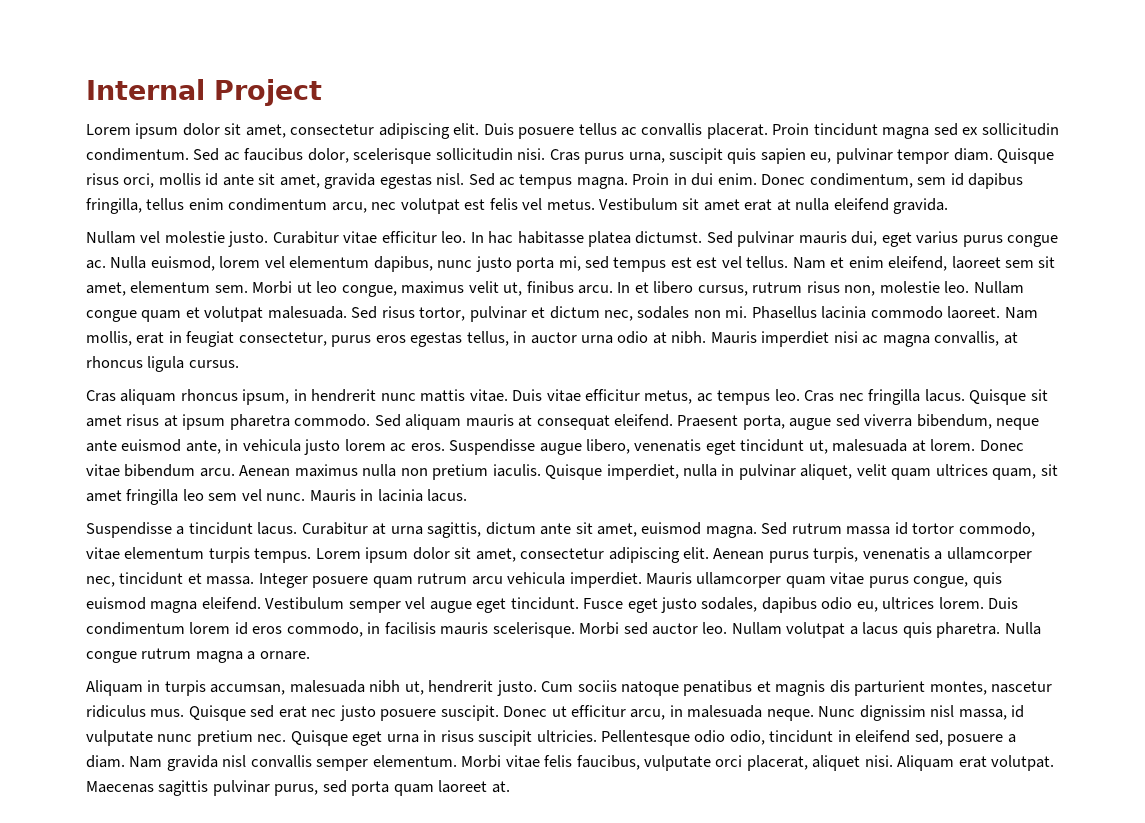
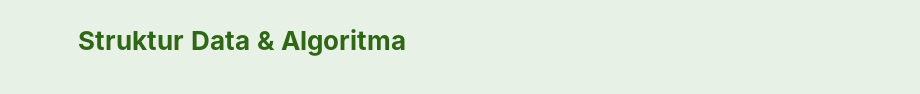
- Internal Project
- Lorem ipsum dolor sit amet, consectetur adipiscing elit. Duis posuere tellus ac convallis placerat. Proin tincidunt magna sed ex sollicitudin condimentum. Sed ac faucibus dolor, scelerisque sollicitudin nisi. Cras purus urna, suscipit quis sapien eu, pulvinar tempor diam. Quisque risus orci, mollis id ante sit amet, gravida egestas nisl. Sed ac tempus magna. Proin in dui enim. Donec condimentum, sem id dapibus fringilla, tellus enim condimentum arcu, nec volutpat est felis vel metus. Vestibulum sit amet erat at nulla eleifend gravida.
- Nullam vel molestie justo. Curabitur vitae efficitur leo. In hac habitasse platea dictumst. Sed pulvinar mauris dui, eget varius purus congue ac. Nulla euismod, lorem vel elementum dapibus, nunc justo porta mi, sed tempus est est vel tellus. Nam et enim eleifend, laoreet sem sit amet, elementum sem. Morbi ut leo congue, maximus velit ut, finibus arcu. In et libero cursus, rutrum risus non, molestie leo. Nullam congue quam et volutpat malesuada. Sed risus tortor, pulvinar et dictum nec, sodales non mi. Phasellus lacinia commodo laoreet. Nam mollis, erat in feugiat consectetur, purus eros egestas tellus, in auctor urna odio at nibh. Mauris imperdiet nisi ac magna convallis, at rhoncus ligula cursus.
- Cras aliquam rhoncus ipsum, in hendrerit nunc mattis vitae. Duis vitae efficitur metus, ac tempus leo. Cras nec fringilla lacus. Quisque sit amet risus at ipsum pharetra commodo. Sed aliquam mauris at consequat eleifend. Praesent porta, augue sed viverra bibendum, neque ante euismod ante, in vehicula justo lorem ac eros. Suspendisse augue libero, venenatis eget tincidunt ut, malesuada at lorem. Donec vitae bibendum arcu. Aenean maximus nulla non pretium iaculis. Quisque imperdiet, nulla in pulvinar aliquet, velit quam ultrices quam, sit amet fringilla leo sem vel nunc. Mauris in lacinia lacus.
- Suspendisse a tincidunt lacus. Curabitur at urna sagittis, dictum ante sit amet, euismod magna. Sed rutrum massa id tortor commodo, vitae elementum turpis tempus. Lorem ipsum dolor sit amet, consectetur adipiscing elit. Aenean purus turpis, venenatis a ullamcorper nec, tincidunt et massa. Integer posuere quam rutrum arcu vehicula imperdiet. Mauris ullamcorper quam vitae purus congue, quis euismod magna eleifend. Vestibulum semper vel augue eget tincidunt. Fusce eget justo sodales, dapibus odio eu, ultrices lorem. Duis condimentum lorem id eros commodo, in facilisis mauris scelerisque. Morbi sed auctor leo. Nullam volutpat a lacus quis pharetra. Nulla congue rutrum magna a ornare.
- Aliquam in turpis accumsan, malesuada nibh ut, hendrerit justo. Cum sociis natoque penatibus et magnis dis parturient montes, nascetur ridiculus mus. Quisque sed erat nec justo posuere suscipit. Donec ut efficitur arcu, in malesuada neque. Nunc dignissim nisl massa, id vulputate nunc pretium nec. Quisque eget urna in risus suscipit ultricies. Pellentesque odio odio, tincidunt in eleifend sed, posuere a diam. Nam gravida nisl convallis semper elementum. Morbi vitae felis faucibus, vulputate orci placerat, aliquet nisi. Aliquam erat volutpat. Maecenas sagittis pulvinar purus, sed porta quam laoreet at.
+ Struktur Data & Algoritma

